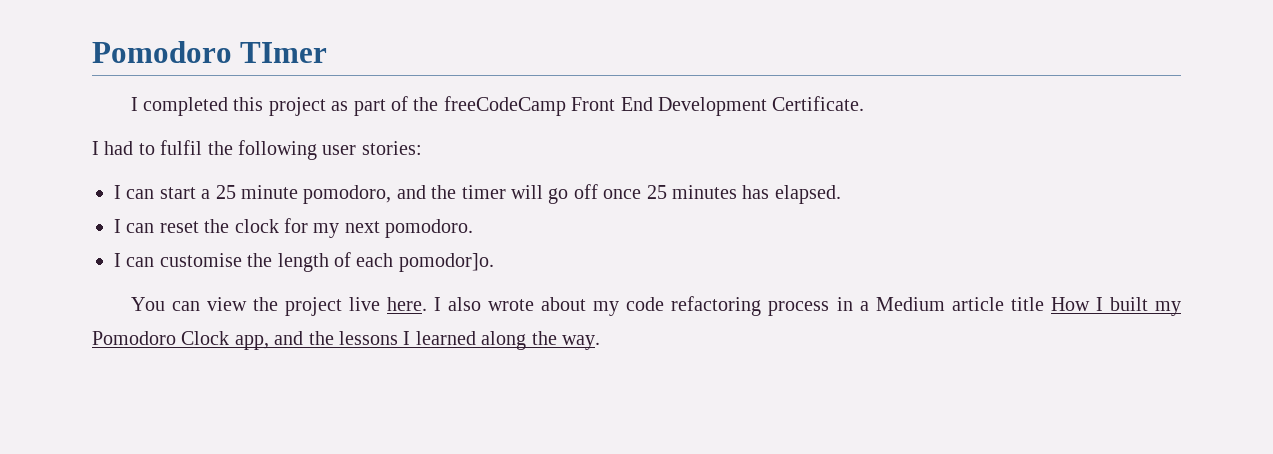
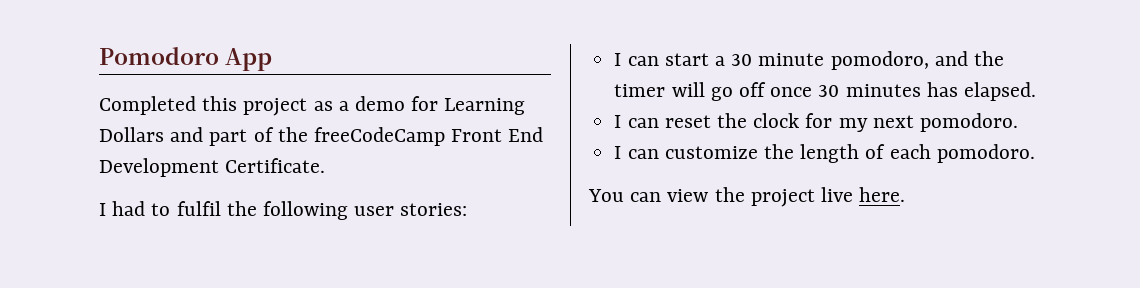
- Pomodoro TImer
- I completed this project as part of the freeCodeCamp Front End Development Certificate.
+ Pomodoro App
+ Completed this project as a demo for Learning Dollars and part of the freeCodeCamp Front End Development Certificate.
- I can start a 25 minute pomodoro, and the timer will go off once 25 minutes has elapsed.
+ I can start a 30 minute pomodoro, and the timer will go off once 30 minutes has elapsed.
- I can customise the length of each pomodor]o.
+ I can customize the length of each pomodoro.
- I also wrote about my code refactoring process in a Medium article title How I built my Pomodoro Clock app, and the lessons I learned along the way.

